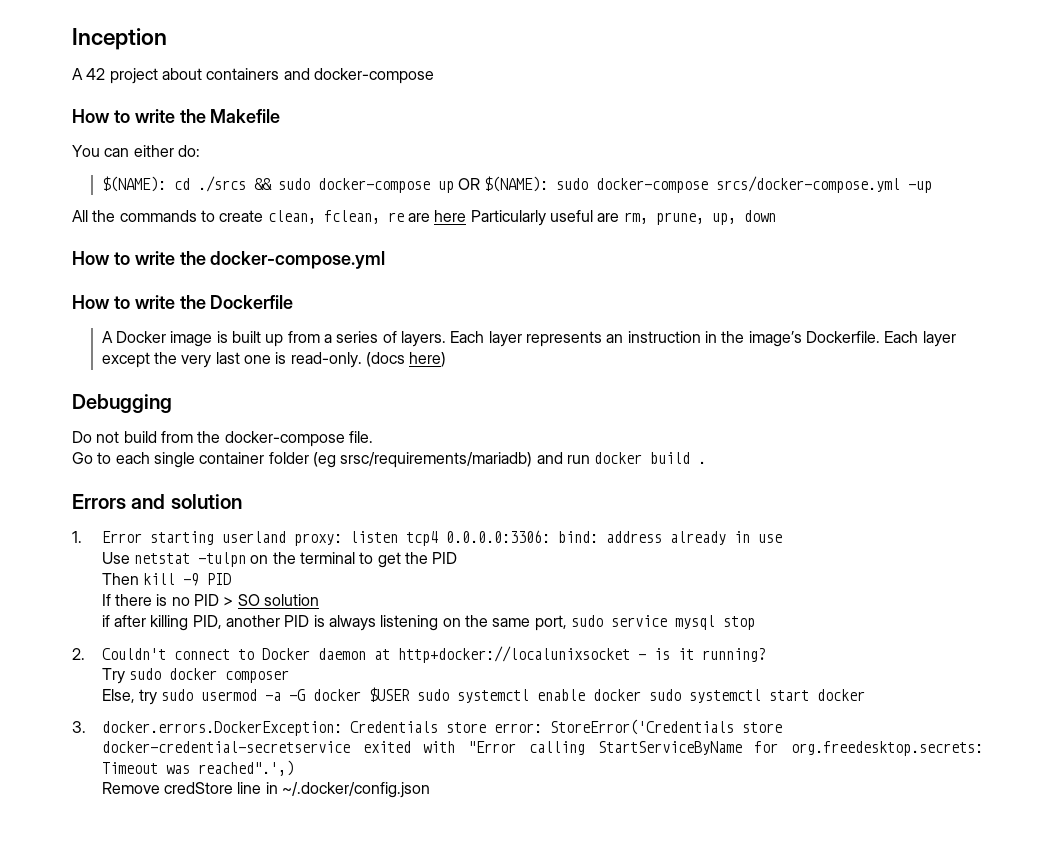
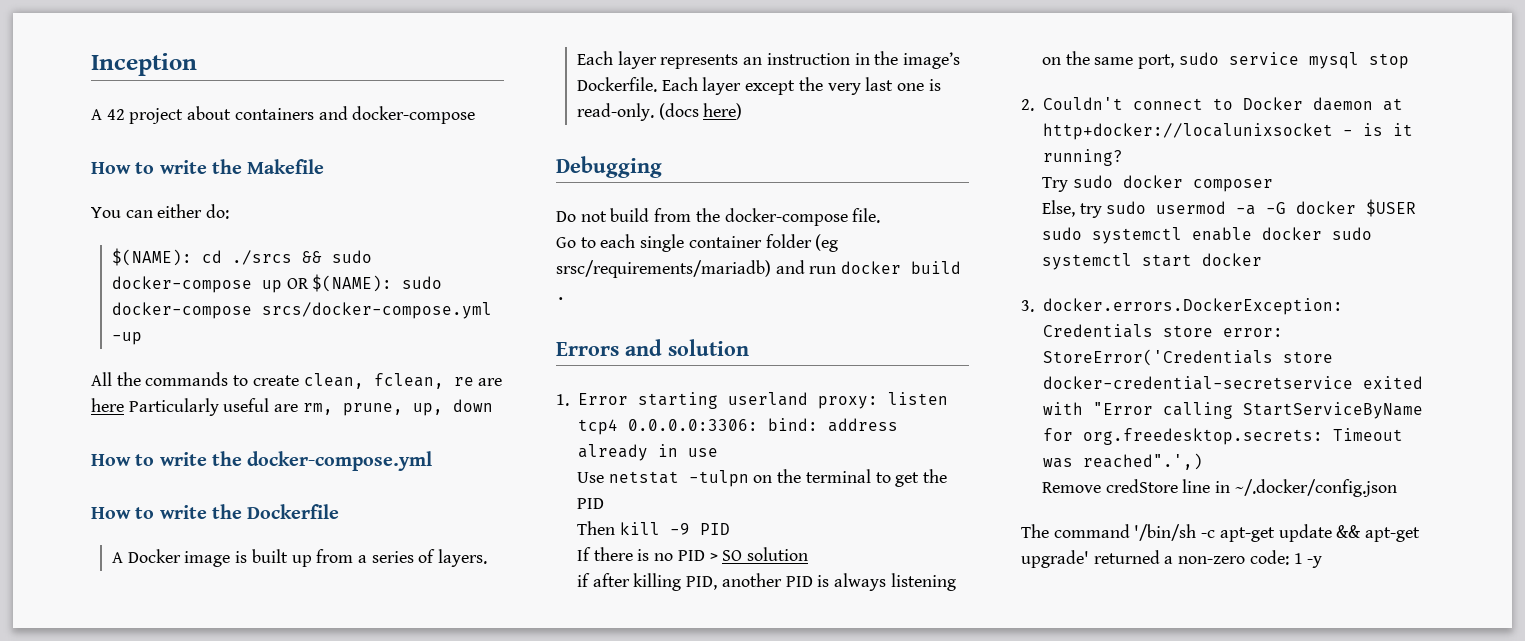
+ The command '/bin/sh -c apt-get update && apt-get upgrade' returned a non-zero code: 1 -y

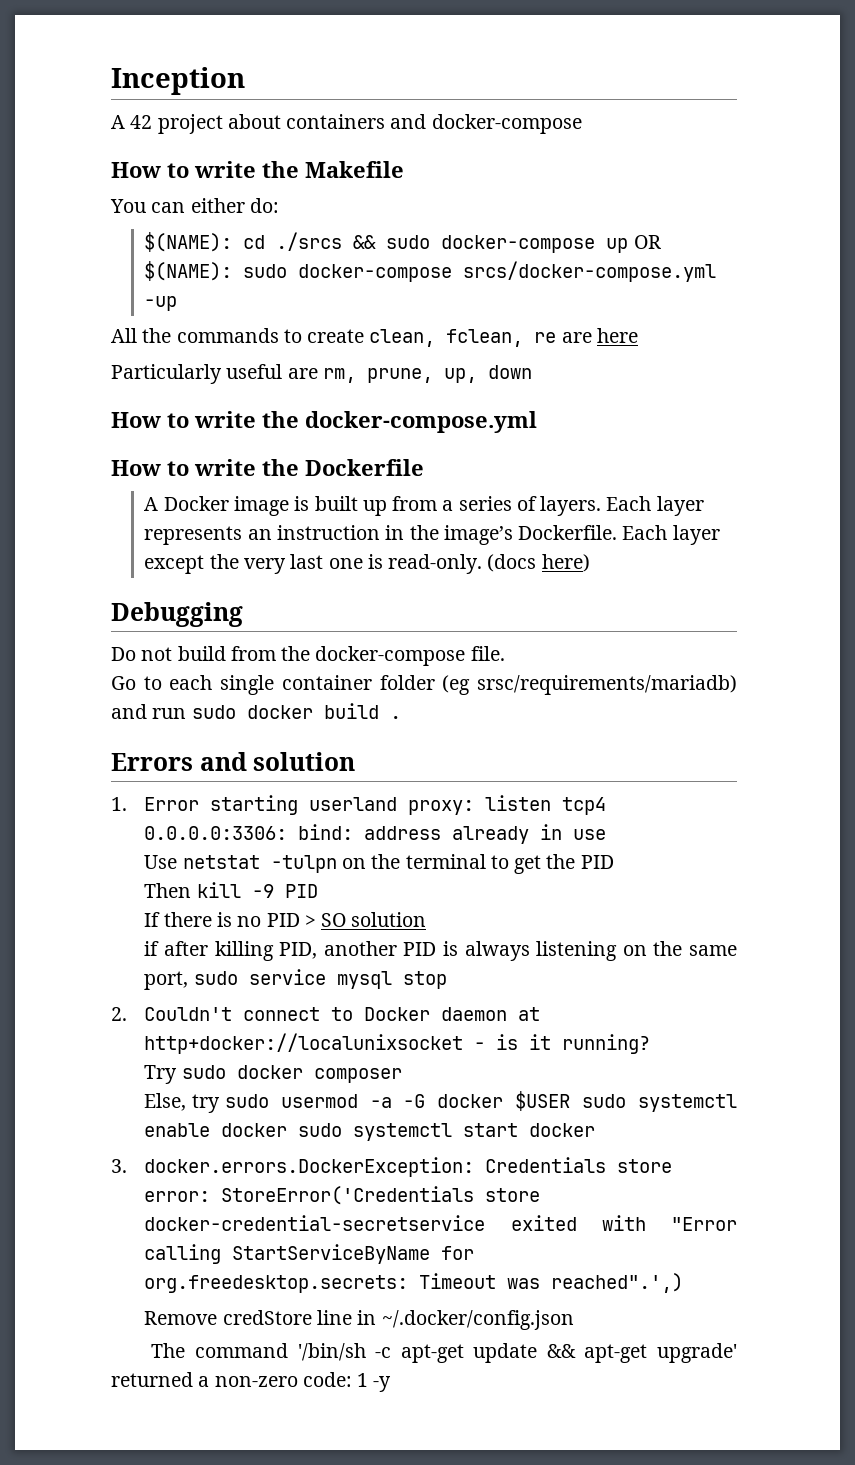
- All the commands to create clean, fclean, re are here Particularly useful are rm, prune, up, down
+ All the commands to create clean, fclean, re are here
+ Particularly useful are rm, prune, up, down
- Go to each single container folder (eg srsc/requirements/mariadb) and run docker build .
+ Go to each single container folder (eg srsc/requirements/mariadb) and run sudo docker build .

